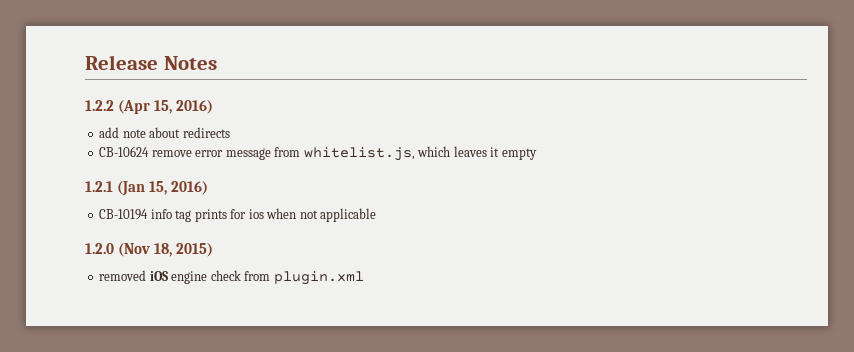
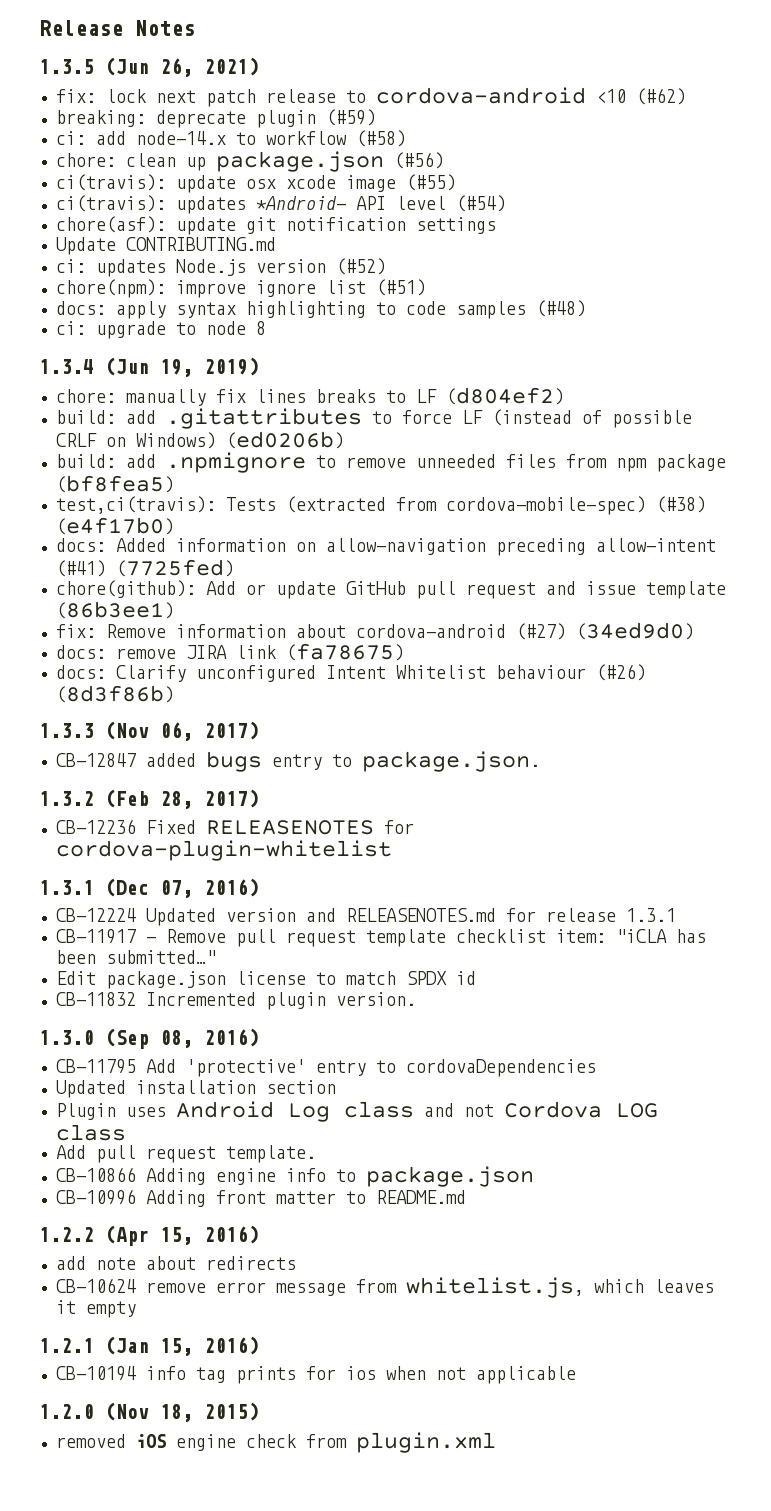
+ 1.3.5 (Jun 26, 2021)
+ fix: lock next patch release to cordova-android <10 (#62)
+ breaking: deprecate plugin (#59)
+ ci: add node-14.x to workflow (#58)
+ chore: clean up package.json (#56)
+ ci(travis): update osx xcode image (#55)
+ ci(travis): updates *Android- API level (#54)
+ chore(asf): update git notification settings
+ Update CONTRIBUTING.md
+ ci: updates Node.js version (#52)
+ chore(npm): improve ignore list (#51)
+ docs: apply syntax highlighting to code samples (#48)
+ ci: upgrade to node 8
+ 1.3.4 (Jun 19, 2019)
+ chore: manually fix lines breaks to LF (d804ef2)
+ build: add .gitattributes to force LF (instead of possible CRLF on Windows) (ed0206b)
+ build: add .npmignore to remove unneeded files from npm package (bf8fea5)
+ test,ci(travis): Tests (extracted from cordova-mobile-spec) (#38) (e4f17b0)
+ docs: Added information on allow-navigation preceding allow-intent (#41) (7725fed)
+ chore(github): Add or update GitHub pull request and issue template (86b3ee1)
+ fix: Remove information about cordova-android (#27) (34ed9d0)
+ docs: remove JIRA link (fa78675)
+ docs: Clarify unconfigured Intent Whitelist behaviour (#26) (8d3f86b)
+ 1.3.3 (Nov 06, 2017)
+ CB-12847 added bugs entry to package.json.
+ 1.3.2 (Feb 28, 2017)
+ CB-12236 Fixed RELEASENOTES for cordova-plugin-whitelist
+ 1.3.1 (Dec 07, 2016)
+ CB-12224 Updated version and RELEASENOTES.md for release 1.3.1
+ CB-11917 - Remove pull request template checklist item: "iCLA has been submitted…"
+ Edit package.json license to match SPDX id
+ CB-11832 Incremented plugin version.
+ 1.3.0 (Sep 08, 2016)
+ CB-11795 Add 'protective' entry to cordovaDependencies
+ Updated installation section
+ Plugin uses Android Log class and not Cordova LOG class
+ Add pull request template.
+ CB-10866 Adding engine info to package.json
+ CB-10996 Adding front matter to README.md

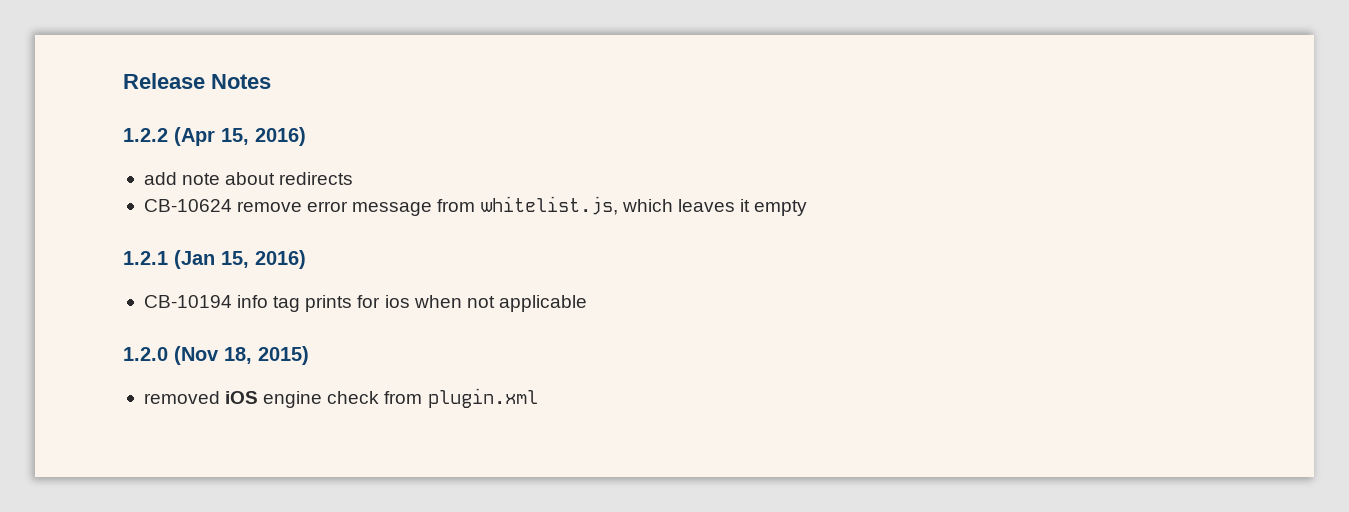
- 1.3.5 (Jun 26, 2021)
- fix: lock next patch release to cordova-android <10 (#62)
- breaking: deprecate plugin (#59)
- ci: add node-14.x to workflow (#58)
- chore: clean up package.json (#56)
- ci(travis): update osx xcode image (#55)
- ci(travis): updates *Android- API level (#54)
- chore(asf): update git notification settings
- Update CONTRIBUTING.md
- ci: updates Node.js version (#52)
- chore(npm): improve ignore list (#51)
- docs: apply syntax highlighting to code samples (#48)
- ci: upgrade to node 8
- 1.3.4 (Jun 19, 2019)
- chore: manually fix lines breaks to LF (d804ef2)
- build: add .gitattributes to force LF (instead of possible CRLF on Windows) (ed0206b)
- build: add .npmignore to remove unneeded files from npm package (bf8fea5)
- test,ci(travis): Tests (extracted from cordova-mobile-spec) (#38) (e4f17b0)
- docs: Added information on allow-navigation preceding allow-intent (#41) (7725fed)
- chore(github): Add or update GitHub pull request and issue template (86b3ee1)
- fix: Remove information about cordova-android (#27) (34ed9d0)
- docs: remove JIRA link (fa78675)
- docs: Clarify unconfigured Intent Whitelist behaviour (#26) (8d3f86b)
- 1.3.3 (Nov 06, 2017)
- CB-12847 added bugs entry to package.json.
- 1.3.2 (Feb 28, 2017)
- CB-12236 Fixed RELEASENOTES for cordova-plugin-whitelist
- 1.3.1 (Dec 07, 2016)
- CB-12224 Updated version and RELEASENOTES.md for release 1.3.1
- CB-11917 - Remove pull request template checklist item: "iCLA has been submitted…"
- Edit package.json license to match SPDX id
- CB-11832 Incremented plugin version.
- 1.3.0 (Sep 08, 2016)
- CB-11795 Add 'protective' entry to cordovaDependencies
- Updated installation section
- Plugin uses Android Log class and not Cordova LOG class
- Add pull request template.
- CB-10866 Adding engine info to package.json
- CB-10996 Adding front matter to README.md

